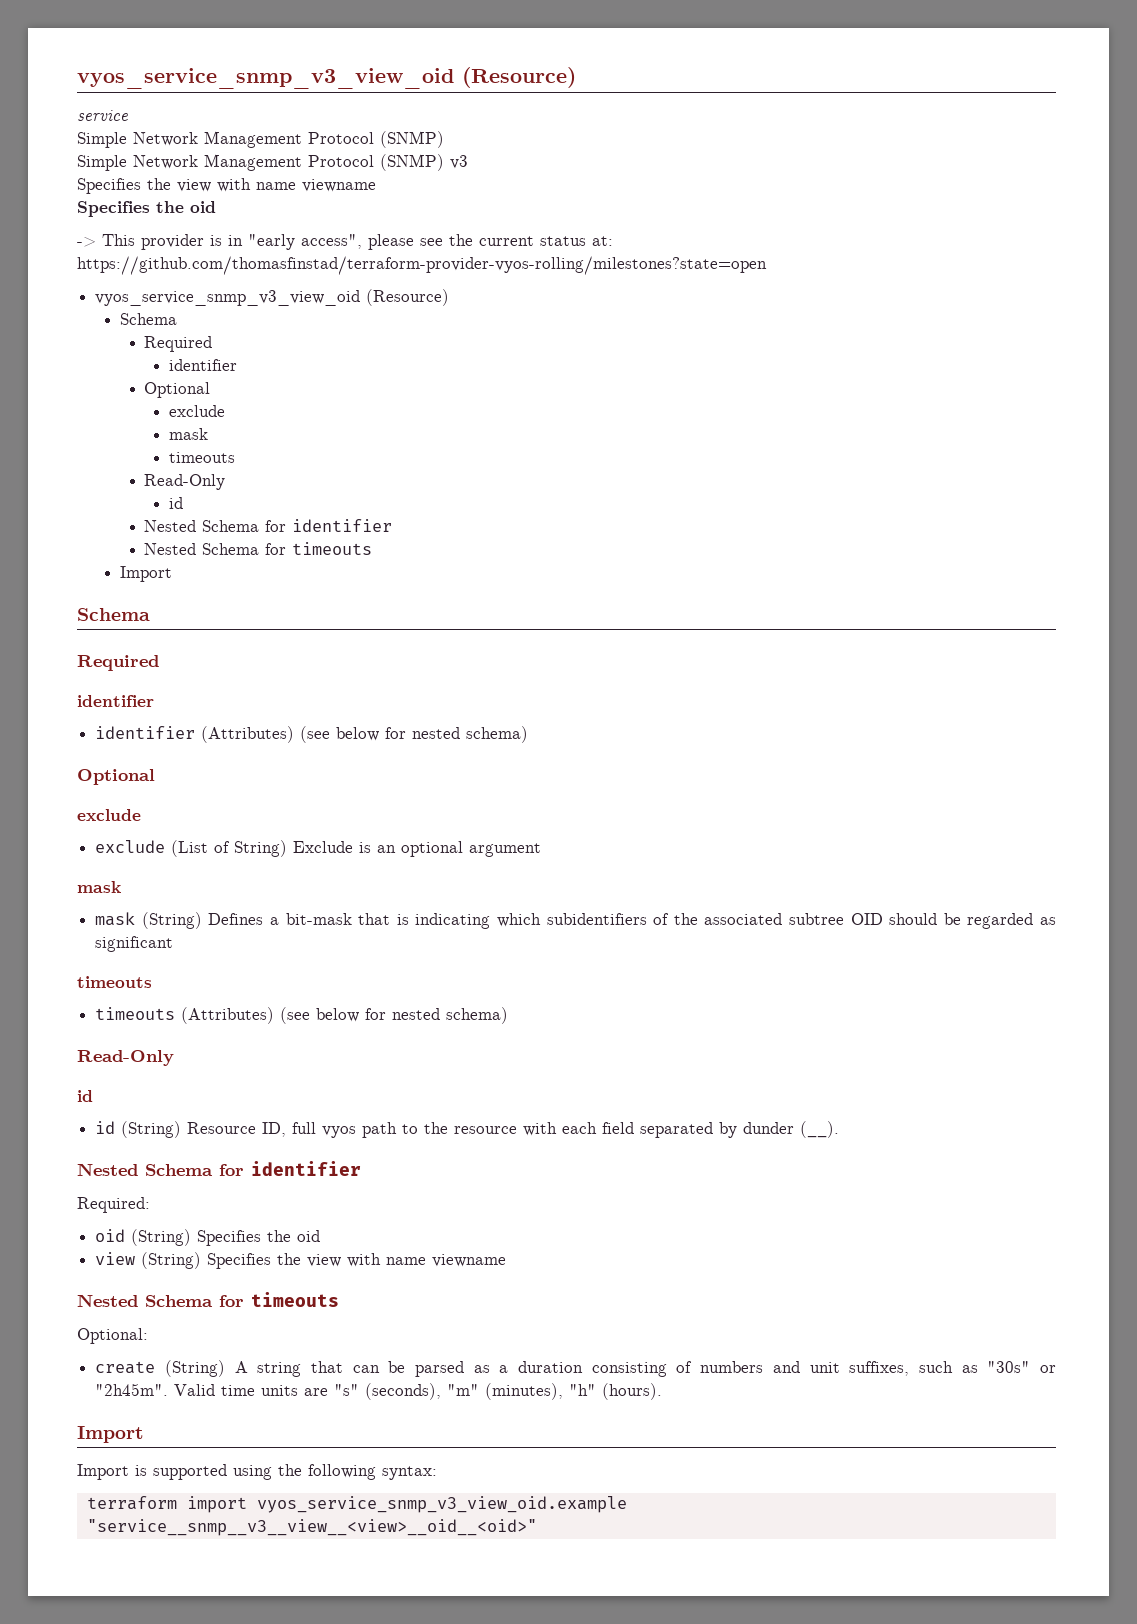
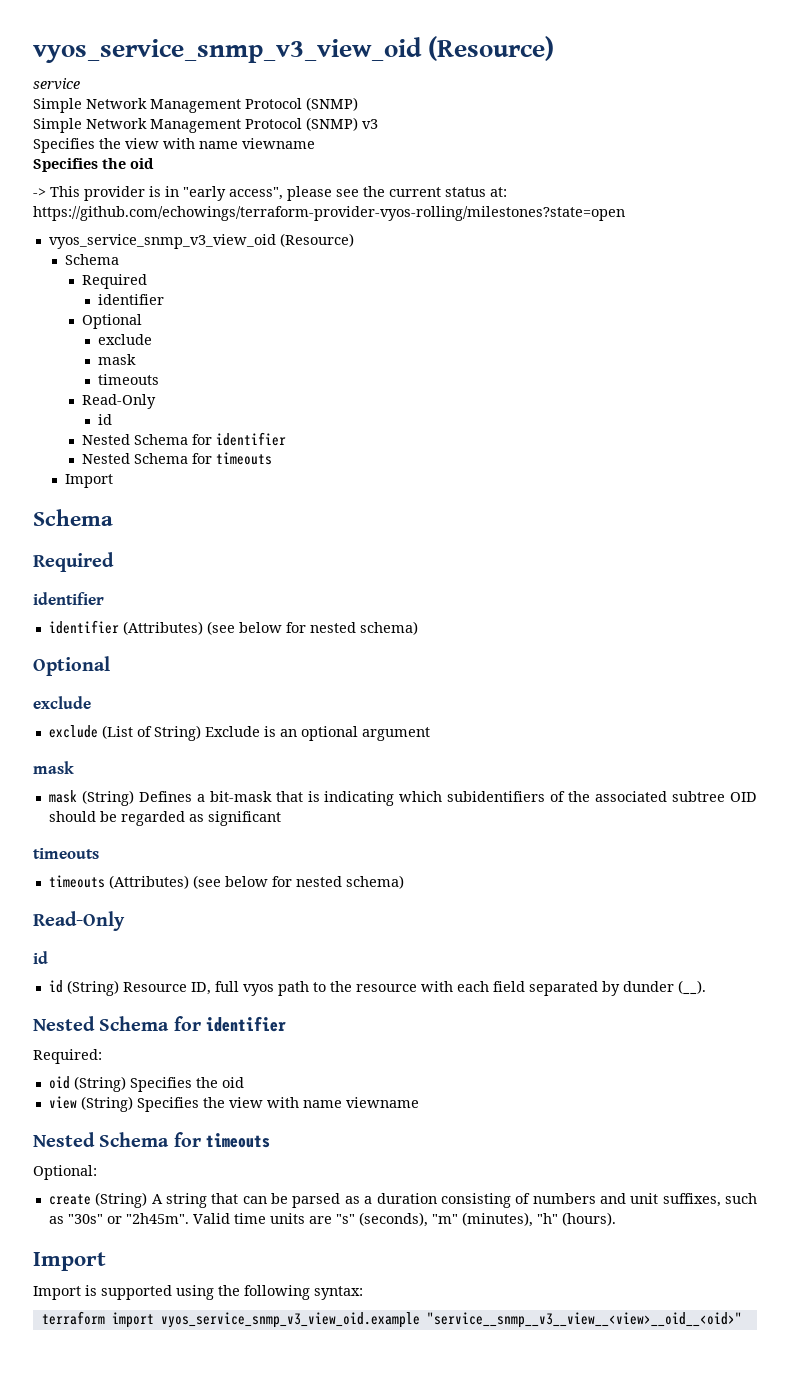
- -> This provider is in "early access", please see the current status at: https://github.com/thomasfinstad/terraform-provider-vyos-rolling/milestones?state=open
+ -> This provider is in "early access", please see the current status at: https://github.com/echowings/terraform-provider-vyos-rolling/milestones?state=open

